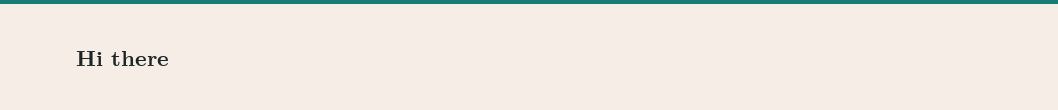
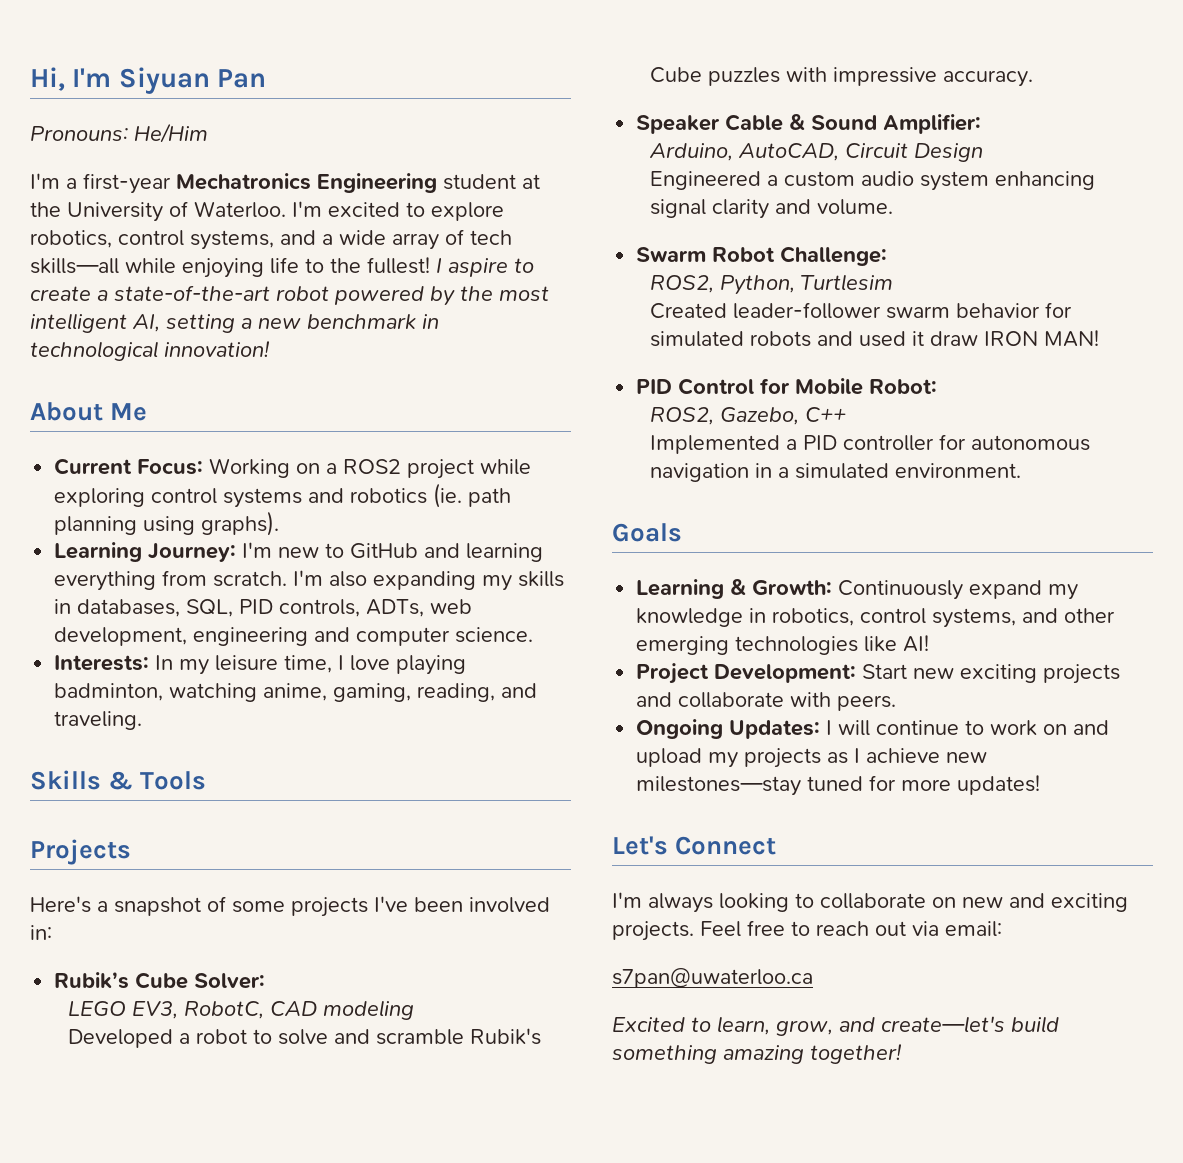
- Hi there
+ Hi, I'm Siyuan Pan
+ Pronouns: He/Him
+ I'm a first-year Mechatronics Engineering student at the University of Waterloo. I'm excited to explore robotics, control systems, and a wide array of tech skills—all while enjoying life to the fullest! I aspire to create a state-of-the-art robot powered by the most intelligent AI, setting a new benchmark in technological innovation!
+ About Me
+ Current Focus: Working on a ROS2 project while exploring control systems and robotics (ie. path planning using graphs).
+ Learning Journey: I'm new to GitHub and learning everything from scratch. I'm also expanding my skills in databases, SQL, PID controls, ADTs, web development, engineering and computer science.
+ Interests: In my leisure time, I love playing badminton, watching anime, gaming, reading, and traveling.
+ Skills & Tools
+ Projects
+ Here's a snapshot of some projects I've been involved in:
+ Rubik’s Cube Solver:
+ LEGO EV3, RobotC, CAD modeling
+ Developed a robot to solve and scramble Rubik's Cube puzzles with impressive accuracy.
+ Speaker Cable & Sound Amplifier:
+ Arduino, AutoCAD, Circuit Design
+ Engineered a custom audio system enhancing signal clarity and volume.
+ Swarm Robot Challenge:
+ ROS2, Python, Turtlesim
+ Created leader-follower swarm behavior for simulated robots and used it draw IRON MAN!
+ PID Control for Mobile Robot:
+ ROS2, Gazebo, C++
+ Implemented a PID controller for autonomous navigation in a simulated environment.
+ Goals
+ Learning & Growth: Continuously expand my knowledge in robotics, control systems, and other emerging technologies like AI!
+ Project Development: Start new exciting projects and collaborate with peers.
+ Ongoing Updates: I will continue to work on and upload my projects as I achieve new milestones—stay tuned for more updates!
+ Let's Connect
+ I'm always looking to collaborate on new and exciting projects. Feel free to reach out via email:
+ s7pan@uwaterloo.ca
+ Excited to learn, grow, and create—let's build something amazing together!

